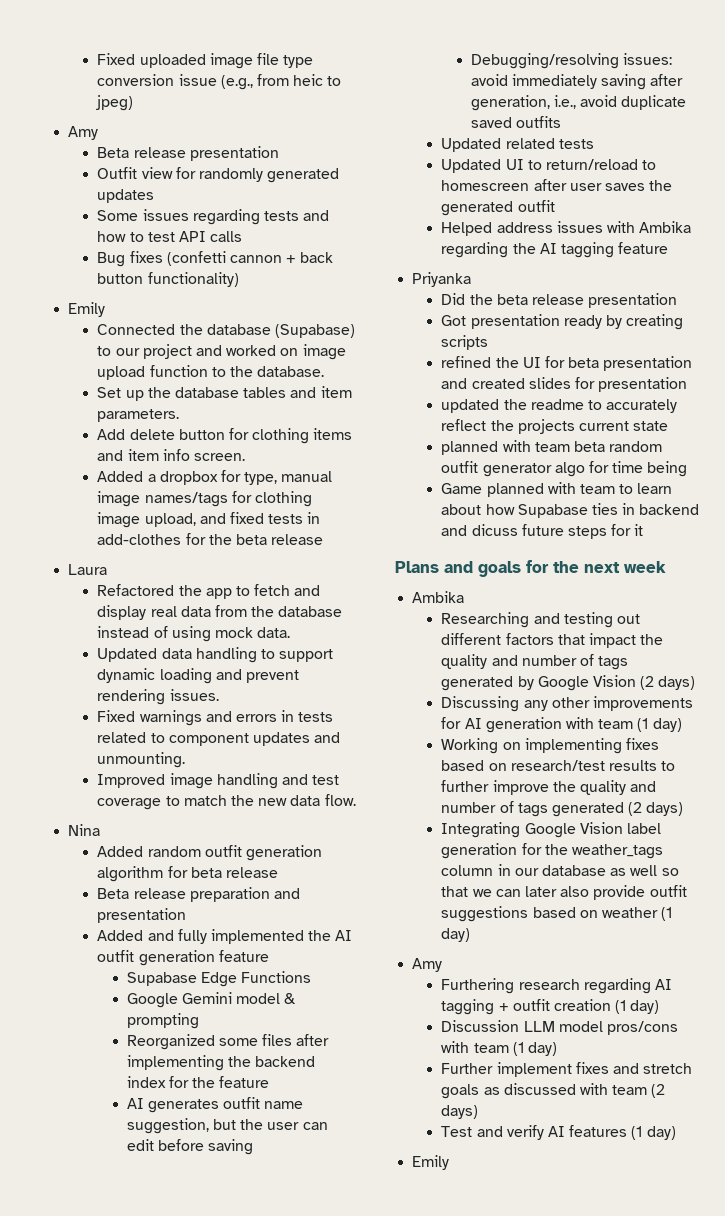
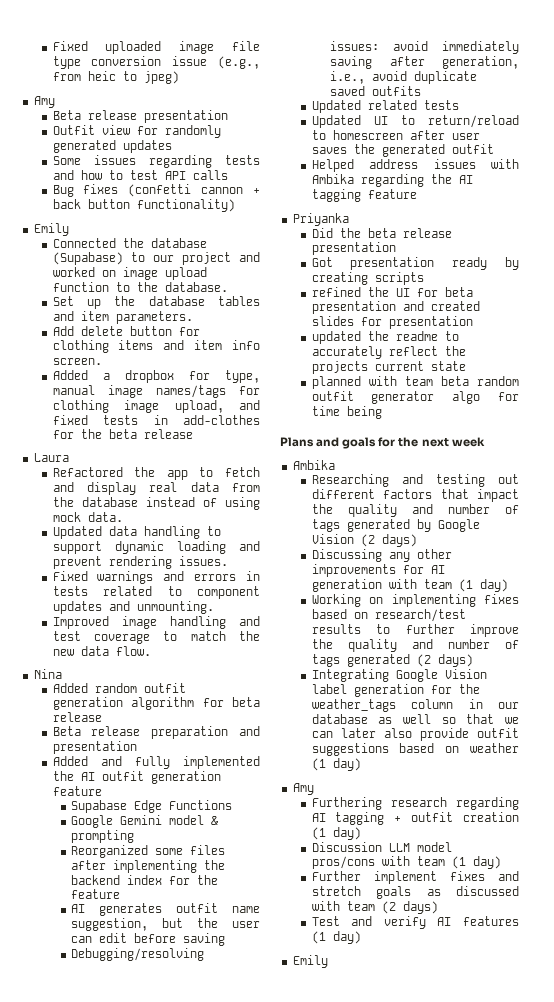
- Game planned with team to learn about how Supabase ties in backend and dicuss future steps for it

